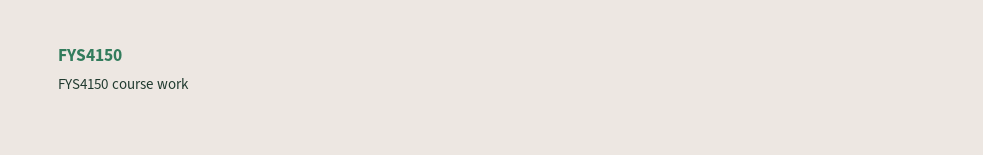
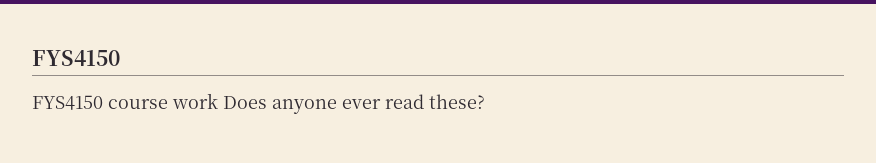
- FYS4150 course work
+ FYS4150 course work Does anyone ever read these?

